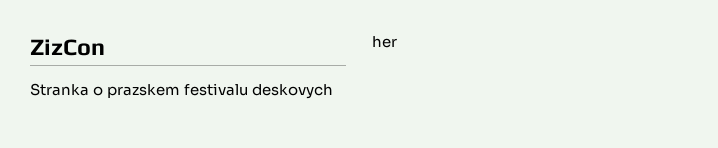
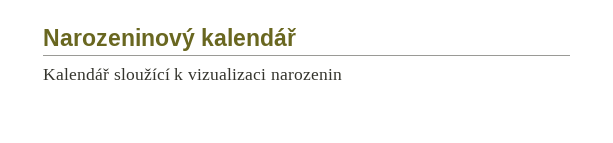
- ZizCon
- Stranka o prazskem festivalu deskovych her
+ Narozeninový kalendář
+ Kalendář sloužící k vizualizaci narozenin

